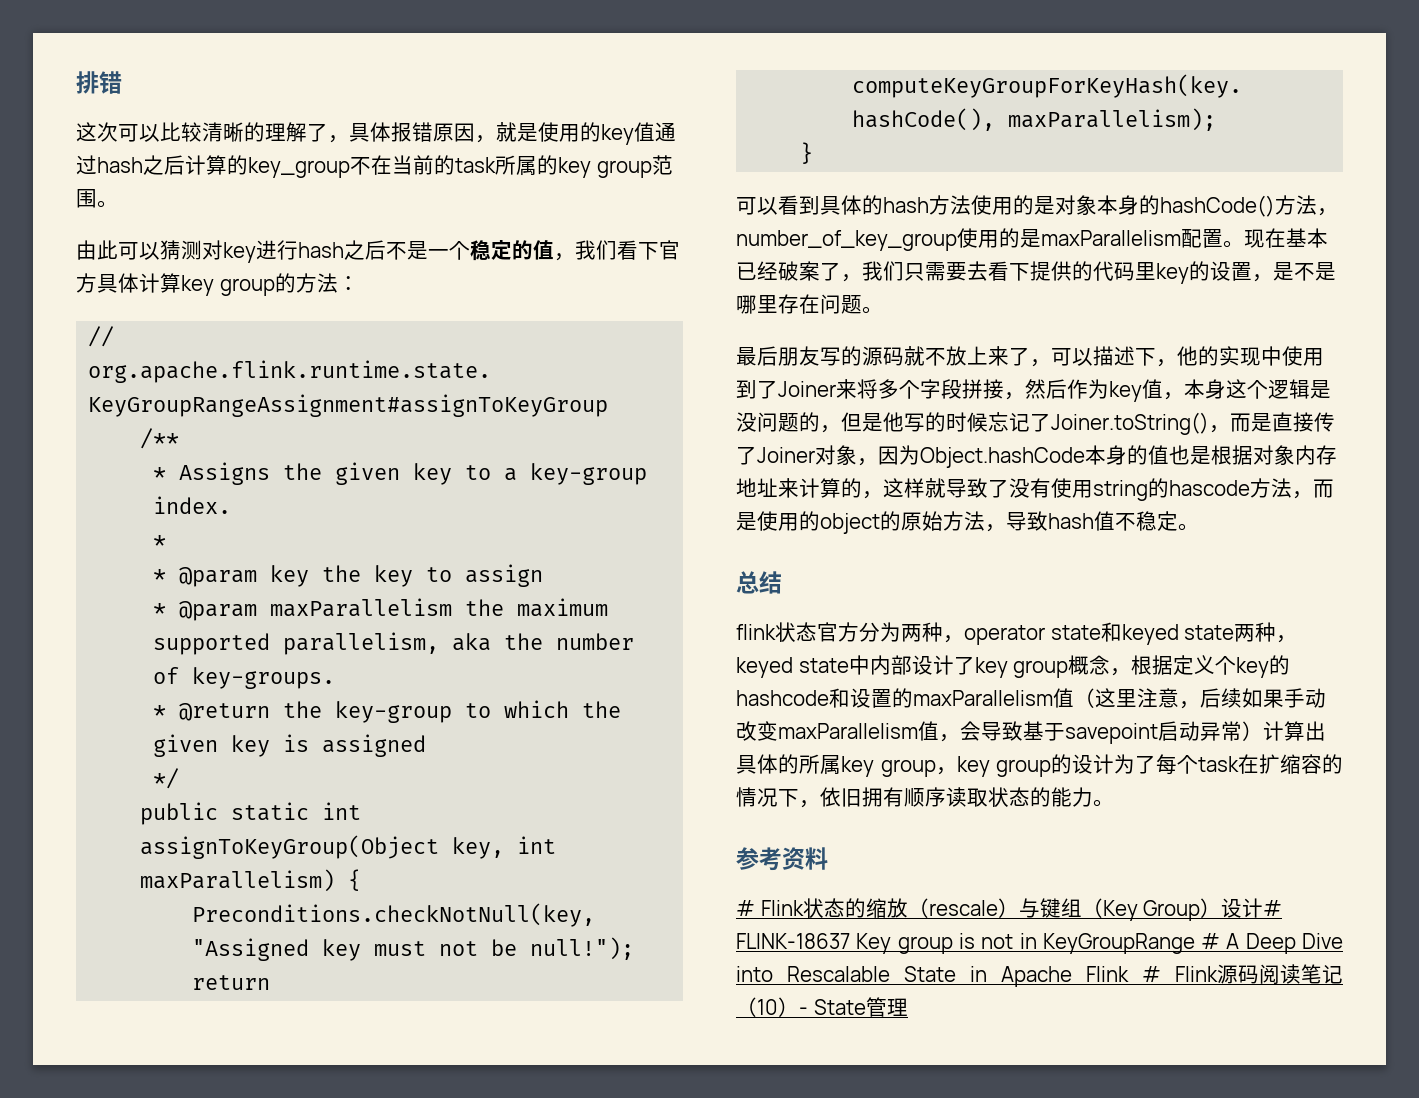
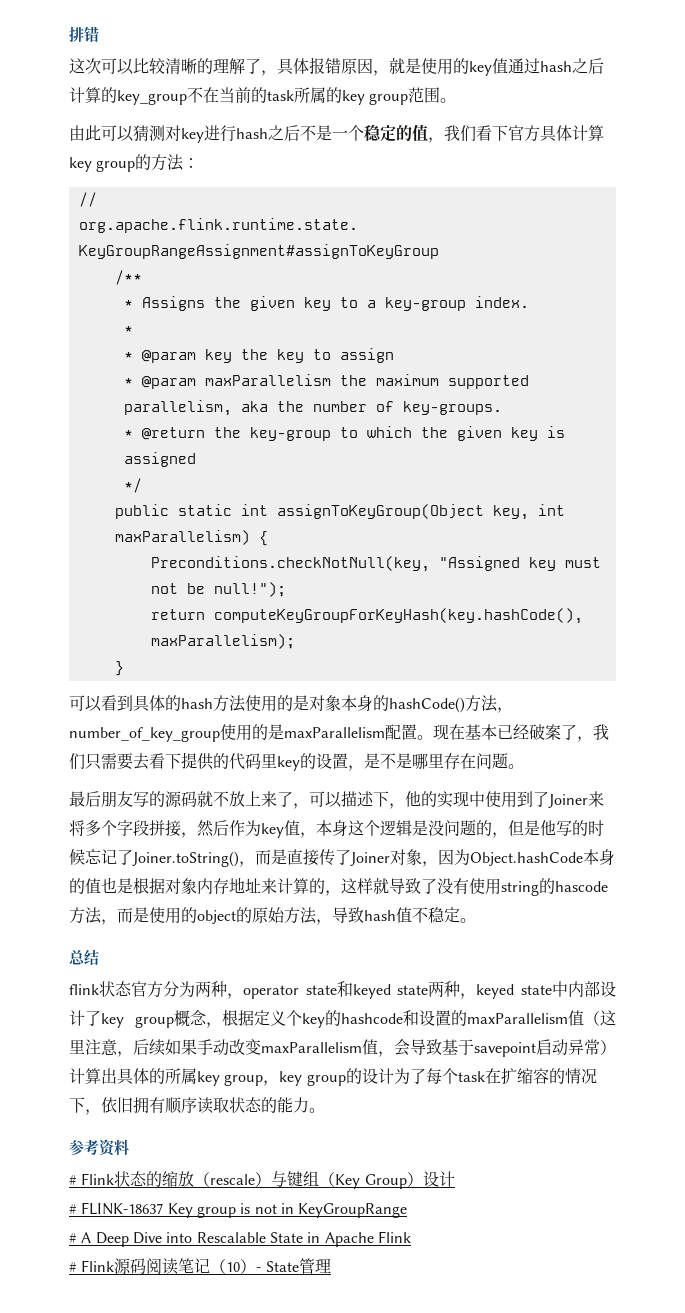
- # Flink状态的缩放（rescale）与键组（Key Group）设计# FLINK-18637 Key group is not in KeyGroupRange # A Deep Dive into Rescalable State in Apache Flink # Flink源码阅读笔记（10）- State管理
+ # Flink状态的缩放（rescale）与键组（Key Group）设计
+ # FLINK-18637 Key group is not in KeyGroupRange
+ # A Deep Dive into Rescalable State in Apache Flink
+ # Flink源码阅读笔记（10）- State管理

